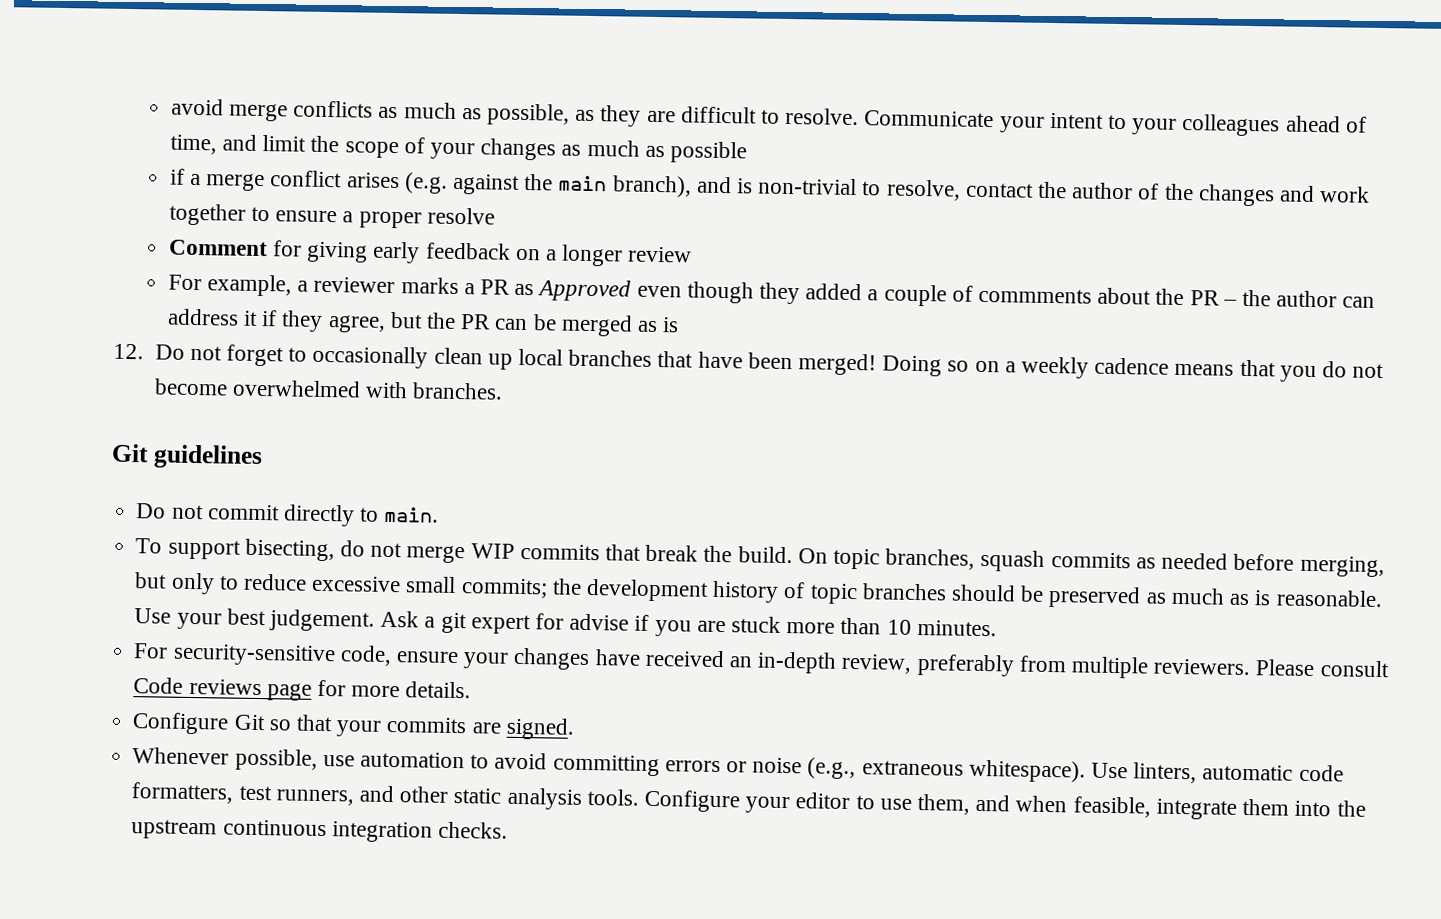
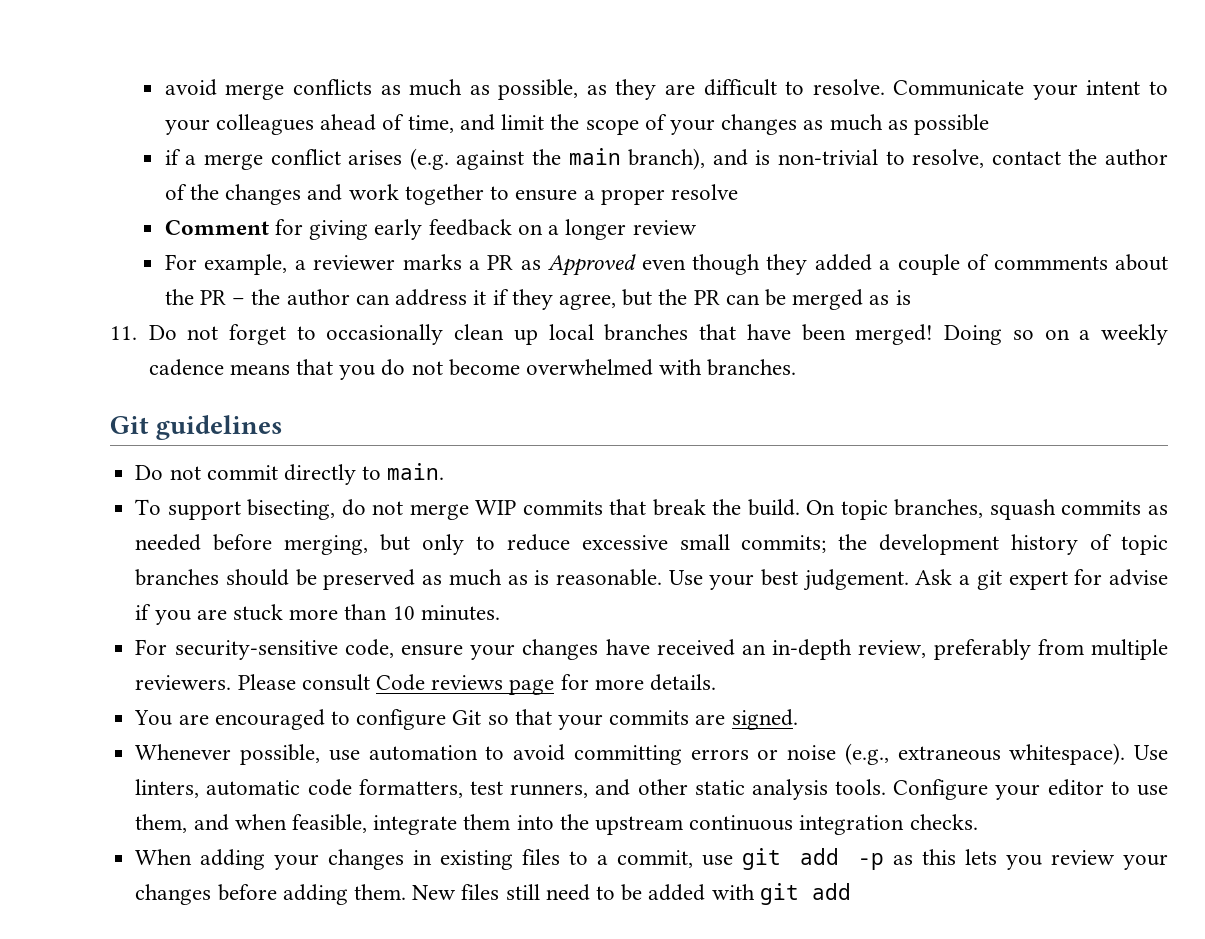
- 12. Do not forget to occasionally clean up local branches that have been merged!
+ 11. Do not forget to occasionally clean up local branches that have been merged!
- Configure Git so that your commits are signed.
+ You are encouraged to configure Git so that your commits are signed.
+ When adding your changes in existing files to a commit, use git add -p as this lets you review your changes before adding them. New files still need to be added with git add

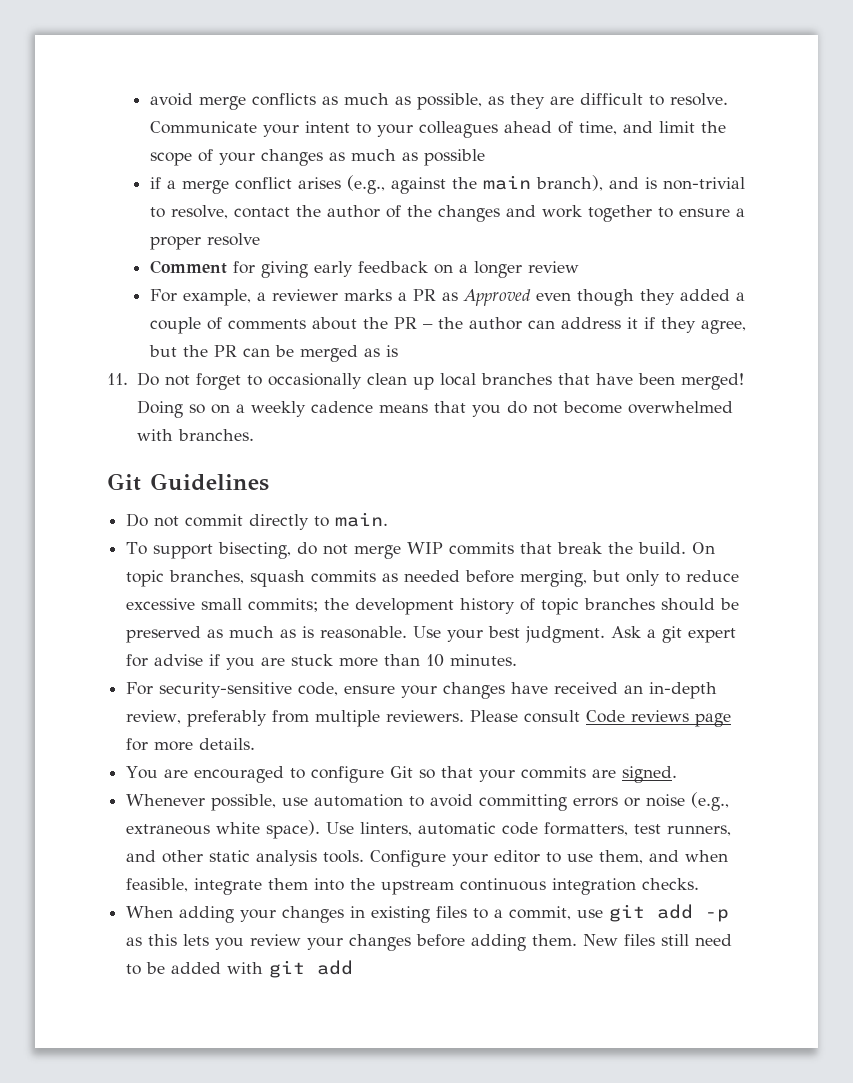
- if a merge conflict arises (e.g. against the main branch), and is non-trivial to resolve, contact the author of the changes and work together to ensure a proper resolve
+ if a merge conflict arises (e.g., against the main branch), and is non-trivial to resolve, contact the author of the changes and work together to ensure a proper resolve
- For example, a reviewer marks a PR as Approved even though they added a couple of commments about the PR – the author can address it if they agree, but the PR can be merged as is
+ For example, a reviewer marks a PR as Approved even though they added a couple of comments about the PR – the author can address it if they agree, but the PR can be merged as is
- Git guidelines
+ Git Guidelines
- Use your best judgement.
+ Use your best judgment.
- Whenever possible, use automation to avoid committing errors or noise (e.g., extraneous whitespace).
+ Whenever possible, use automation to avoid committing errors or noise (e.g., extraneous white space).

